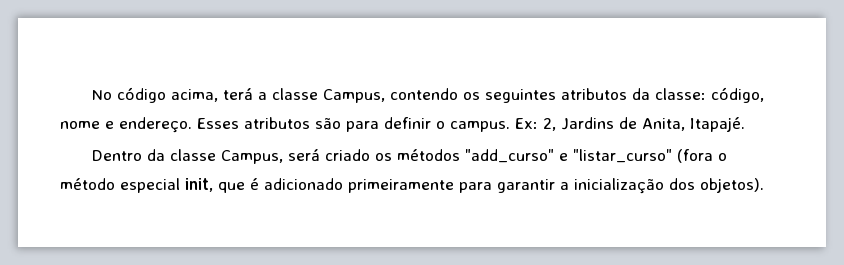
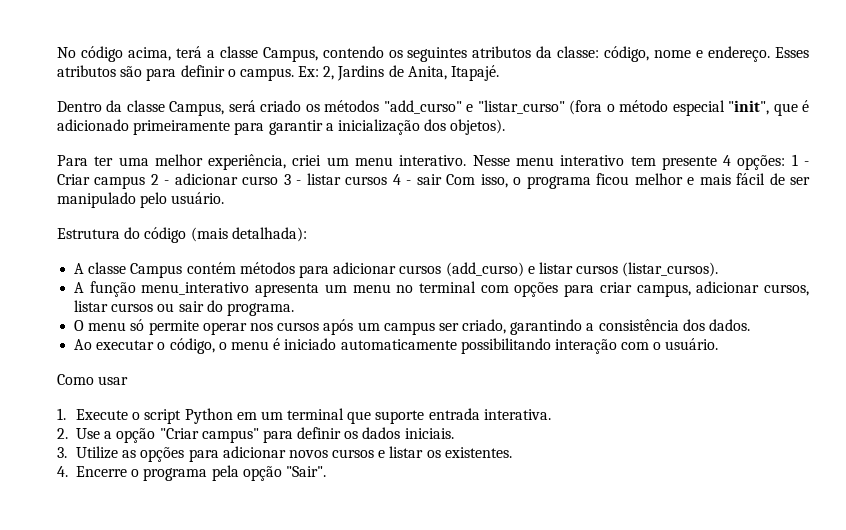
- Dentro da classe Campus, será criado os métodos "add_curso" e "listar_curso" (fora o método especial init, que é adicionado primeiramente para garantir a inicialização dos objetos).
+ Dentro da classe Campus, será criado os métodos "add_curso" e "listar_curso" (fora o método especial "init", que é adicionado primeiramente para garantir a inicialização dos objetos).
+ Para ter uma melhor experiência, criei um menu interativo. Nesse menu interativo tem presente 4 opções: 1 - Criar campus 2 - adicionar curso 3 - listar cursos 4 - sair Com isso, o programa ficou melhor e mais fácil de ser manipulado pelo usuário.
+ Estrutura do código (mais detalhada):
+ A classe Campus contém métodos para adicionar cursos (add_curso) e listar cursos (listar_cursos).
+ A função menu_interativo apresenta um menu no terminal com opções para criar campus, adicionar cursos, listar cursos ou sair do programa.
+ O menu só permite operar nos cursos após um campus ser criado, garantindo a consistência dos dados.
+ Ao executar o código, o menu é iniciado automaticamente possibilitando interação com o usuário.
+ Como usar
+ 1. Execute o script Python em um terminal que suporte entrada interativa.
+ 2. Use a opção "Criar campus" para definir os dados iniciais.
+ 3. Utilize as opções para adicionar novos cursos e listar os existentes.
+ 4. Encerre o programa pela opção "Sair".

